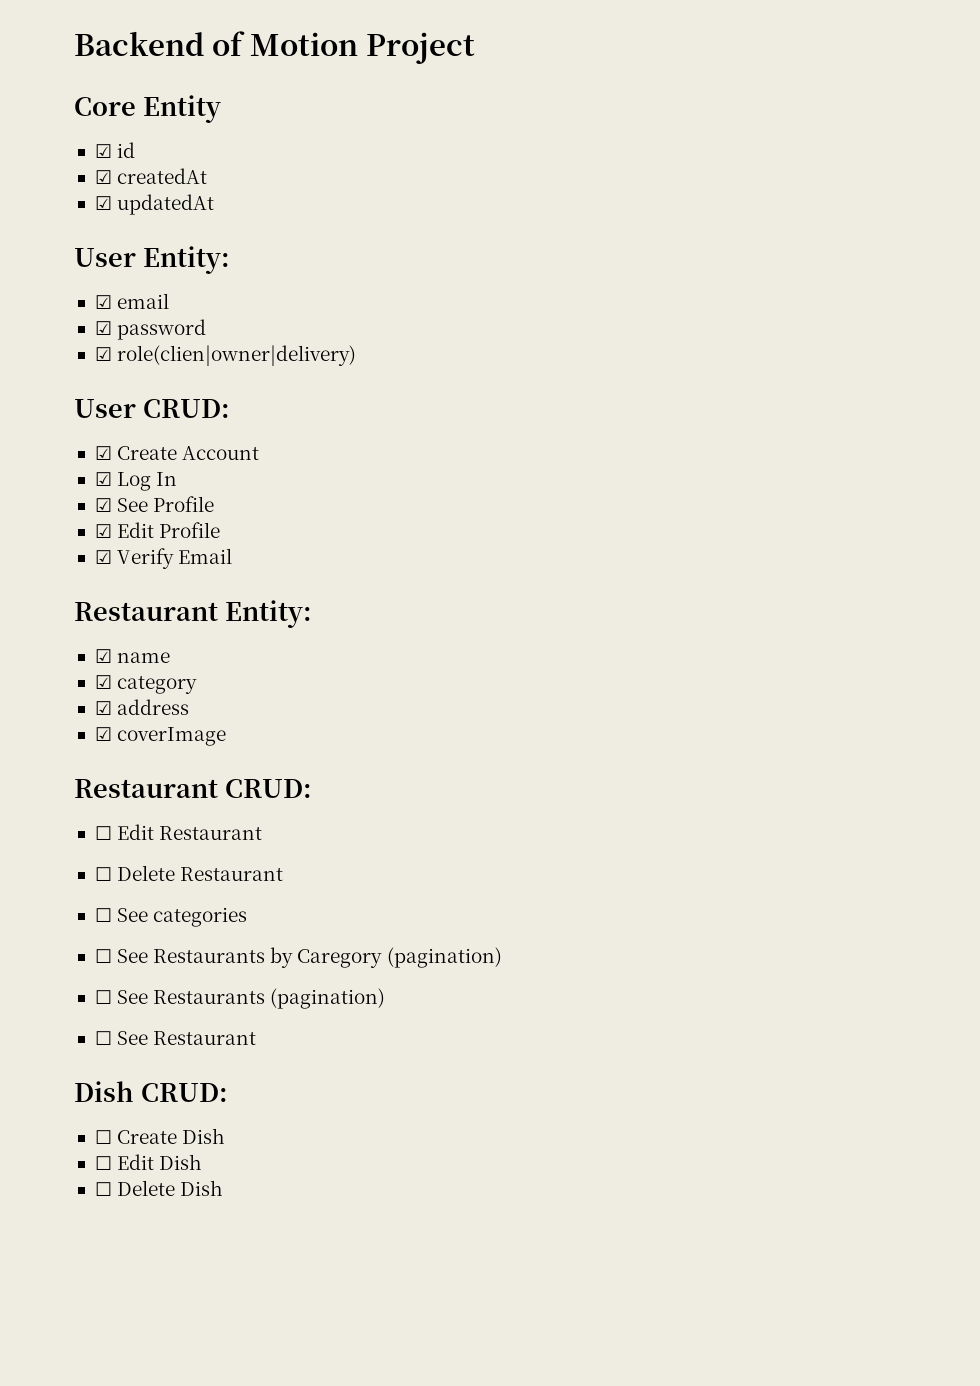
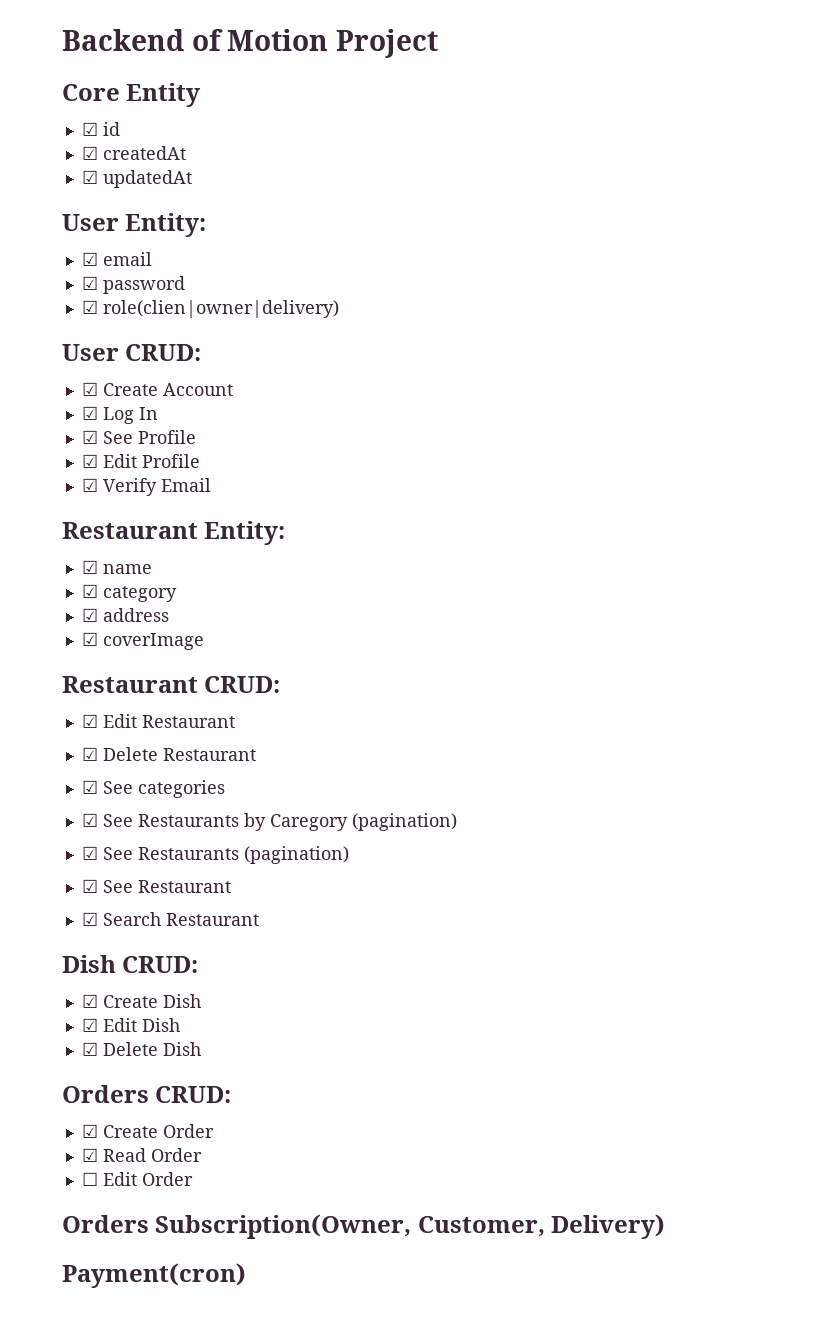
- ☐ Edit Restaurant
+ ☑ Edit Restaurant
- ☐ Delete Restaurant
+ ☑ Delete Restaurant
- ☐ See categories
+ ☑ See categories
- ☐ See Restaurants by Caregory (pagination)
+ ☑ See Restaurants by Caregory (pagination)
- ☐ See Restaurants (pagination)
+ ☑ See Restaurants (pagination)
- ☐ See Restaurant
+ ☑ See Restaurant
+ ☑ Search Restaurant
- ☐ Create Dish
+ ☑ Create Dish
- ☐ Edit Dish
+ ☑ Edit Dish
- ☐ Delete Dish
+ ☑ Delete Dish
+ Orders CRUD:
+ ☑ Create Order
+ ☑ Read Order
+ ☐ Edit Order
+ Orders Subscription(Owner, Customer, Delivery)
+ Payment(cron)

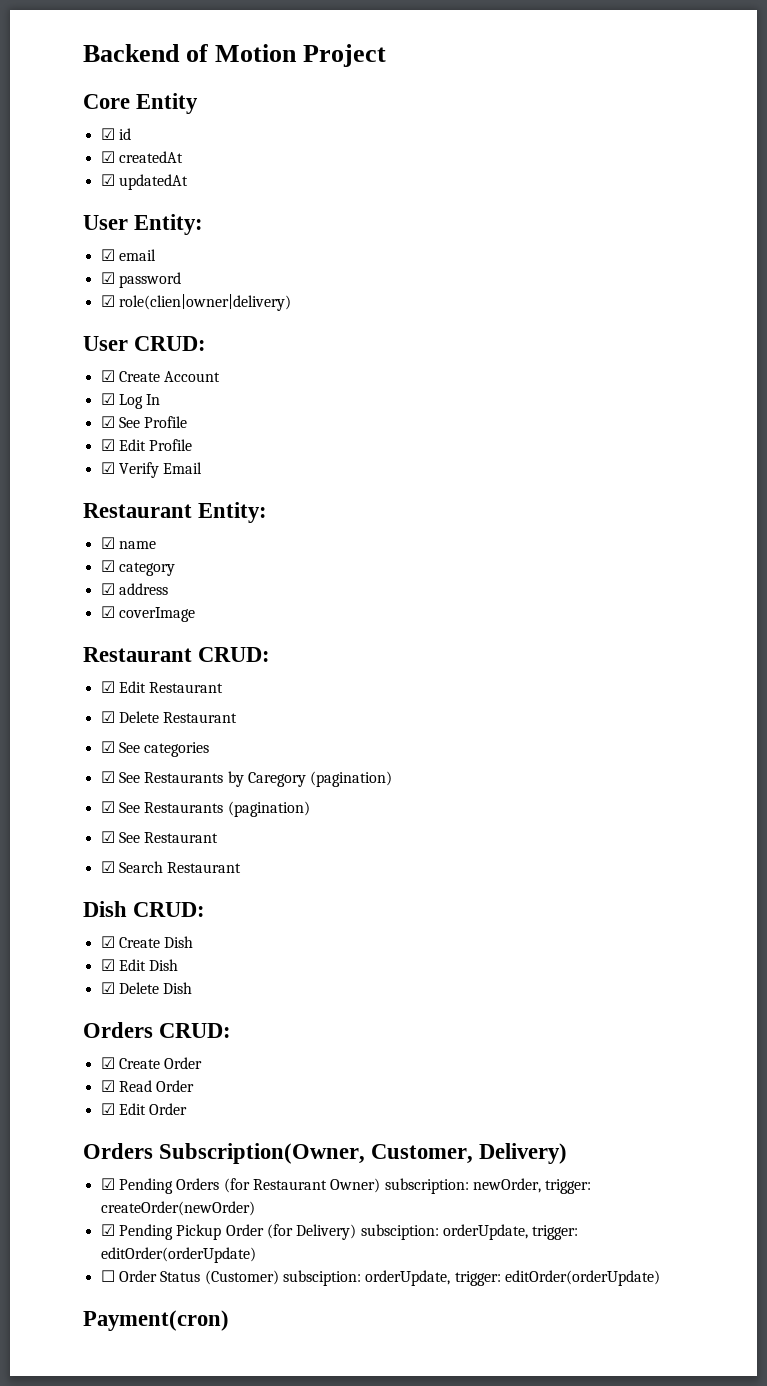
- ☐ Edit Order
+ ☑ Edit Order
+ ☑ Pending Orders (for Restaurant Owner) subscription: newOrder, trigger: createOrder(newOrder)
+ ☑ Pending Pickup Order (for Delivery) subsciption: orderUpdate, trigger: editOrder(orderUpdate)
+ ☐ Order Status (Customer) subsciption: orderUpdate, trigger: editOrder(orderUpdate)

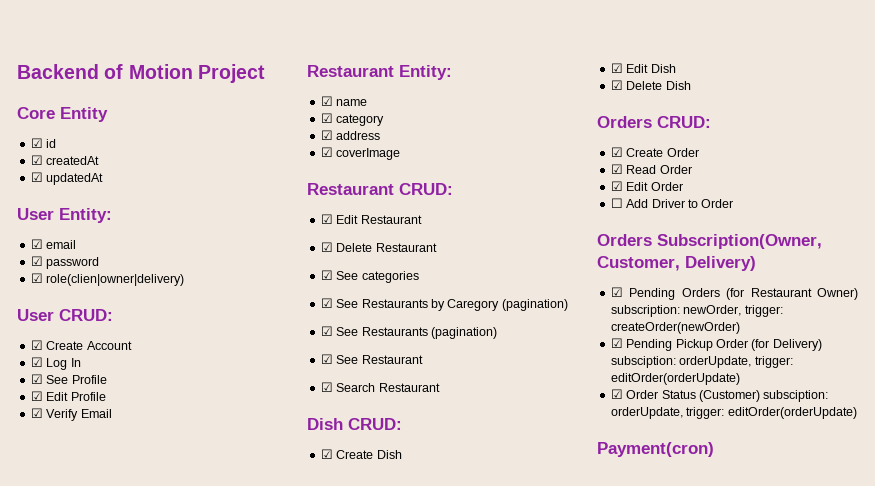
+ ☐ Add Driver to Order
- ☐ Order Status (Customer) subsciption: orderUpdate, trigger: editOrder(orderUpdate)
+ ☑ Order Status (Customer) subsciption: orderUpdate, trigger: editOrder(orderUpdate)

